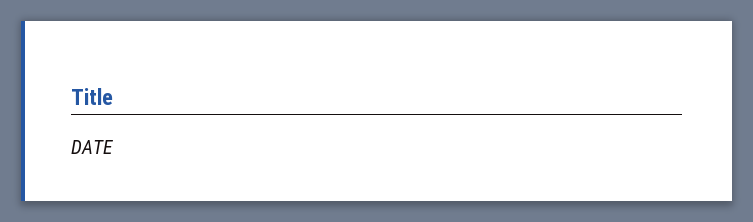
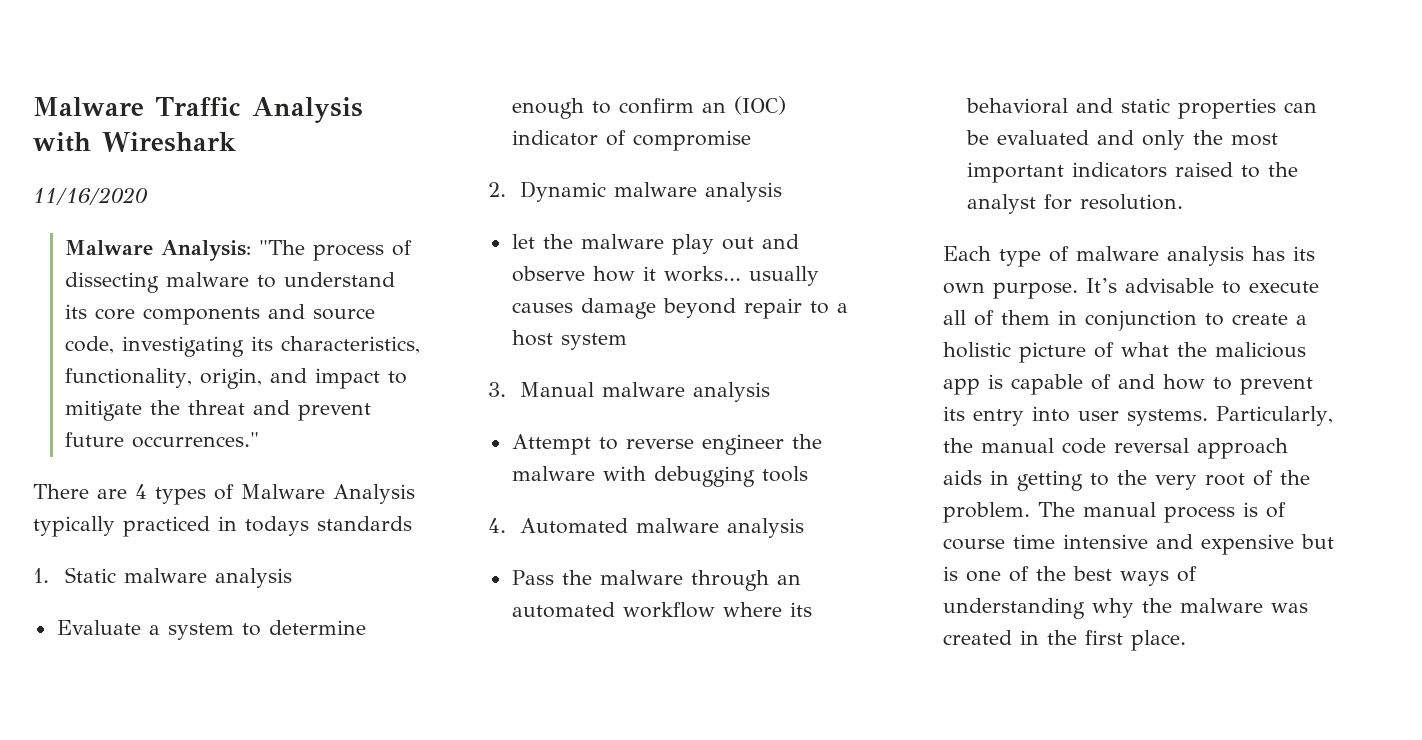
- Title
- DATE
+ Malware Traffic Analysis with Wireshark
+ 11/16/2020
+ Malware Analysis: "The process of dissecting malware to understand its core components and source code, investigating its characteristics, functionality, origin, and impact to mitigate the threat and prevent future occurrences."
+ There are 4 types of Malware Analysis typically practiced in todays standards
+ 1. Static malware analysis
+ Evaluate a system to determine enough to confirm an (IOC) indicator of compromise
+ 2. Dynamic malware analysis
+ let the malware play out and observe how it works... usually causes damage beyond repair to a host system
+ 3. Manual malware analysis
+ Attempt to reverse engineer the malware with debugging tools
+ 4. Automated malware analysis
+ Pass the malware through an automated workflow where its behavioral and static properties can be evaluated and only the most important indicators raised to the analyst for resolution.
+ Each type of malware analysis has its own purpose. It’s advisable to execute all of them in conjunction to create a holistic picture of what the malicious app is capable of and how to prevent its entry into user systems. Particularly, the manual code reversal approach aids in getting to the very root of the problem. The manual process is of course time intensive and expensive but is one of the best ways of understanding why the malware was created in the first place.

